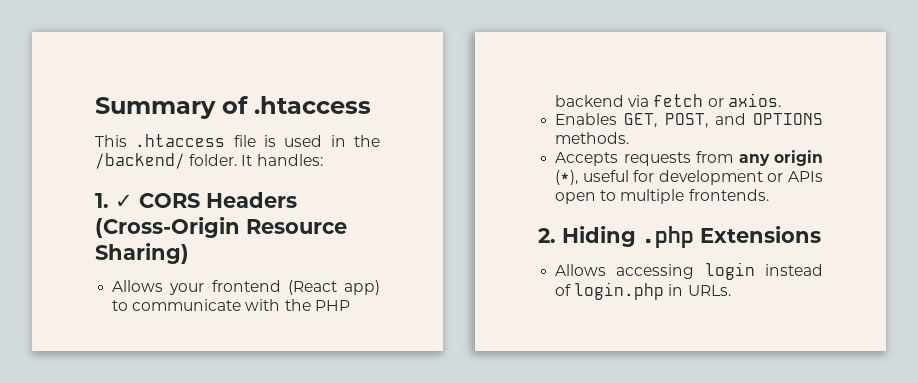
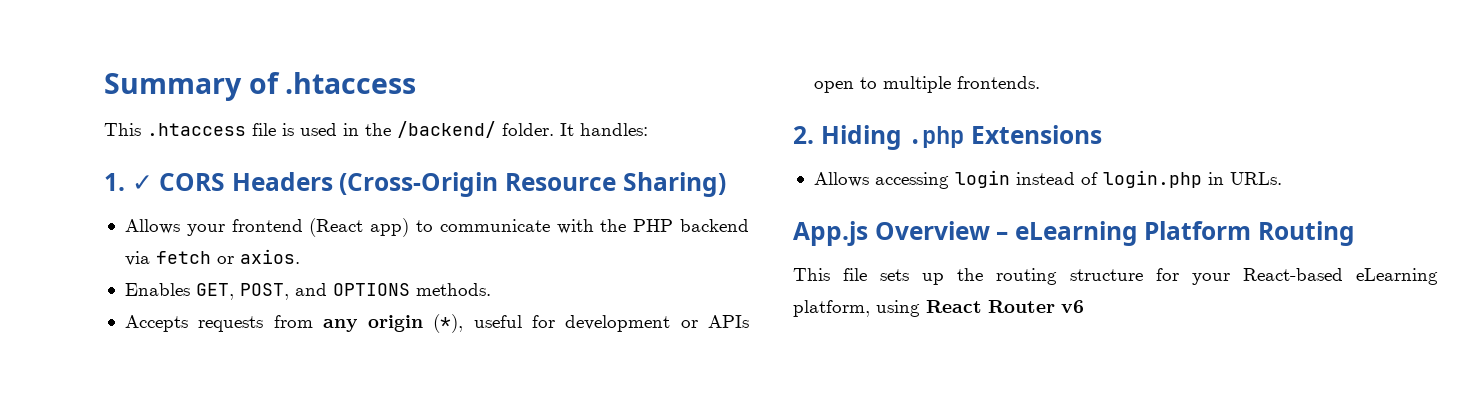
+ App.js Overview – eLearning Platform Routing
+ This file sets up the routing structure for your React-based eLearning platform, using React Router v6

